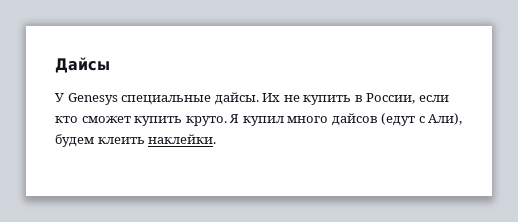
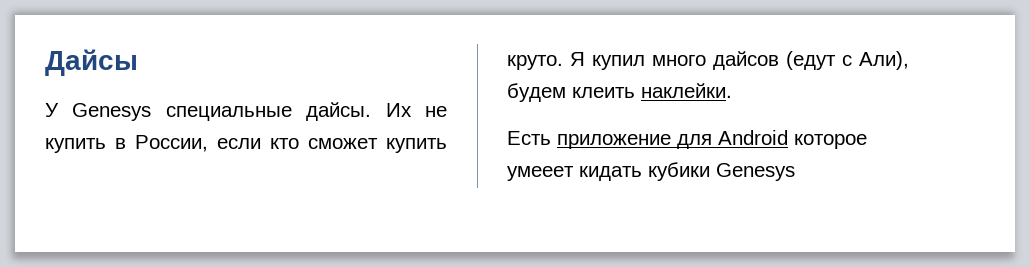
+ Есть приложение для Android которое умееет кидать кубики Genesys

